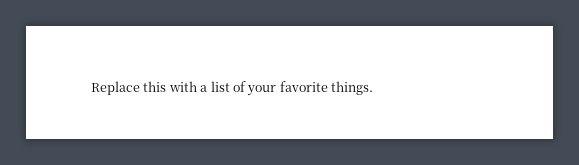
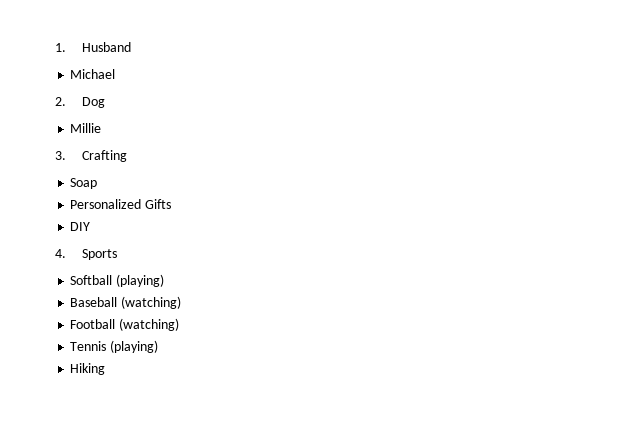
- Replace this with a list of your favorite things.
+ 1. Husband
+ Michael
+ 2. Dog
+ Millie
+ 3. Crafting
+ Soap
+ Personalized Gifts
+ DIY
+ 4. Sports
+ Softball (playing)
+ Baseball (watching)
+ Football (watching)
+ Tennis (playing)
+ Hiking

